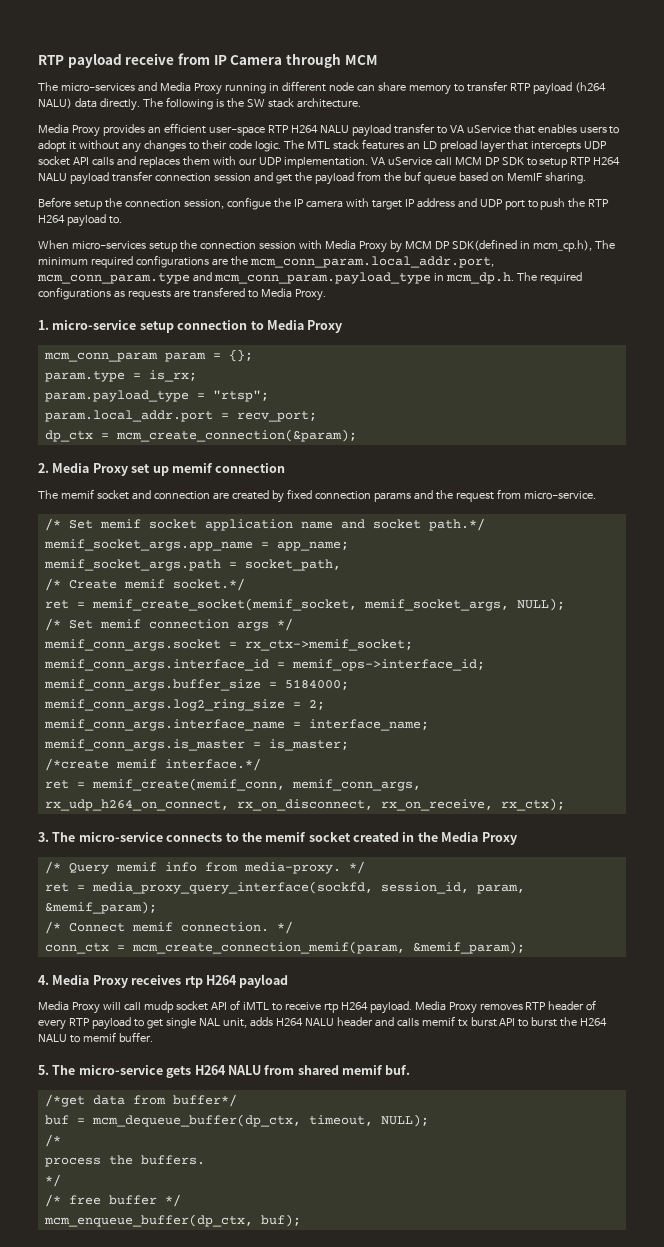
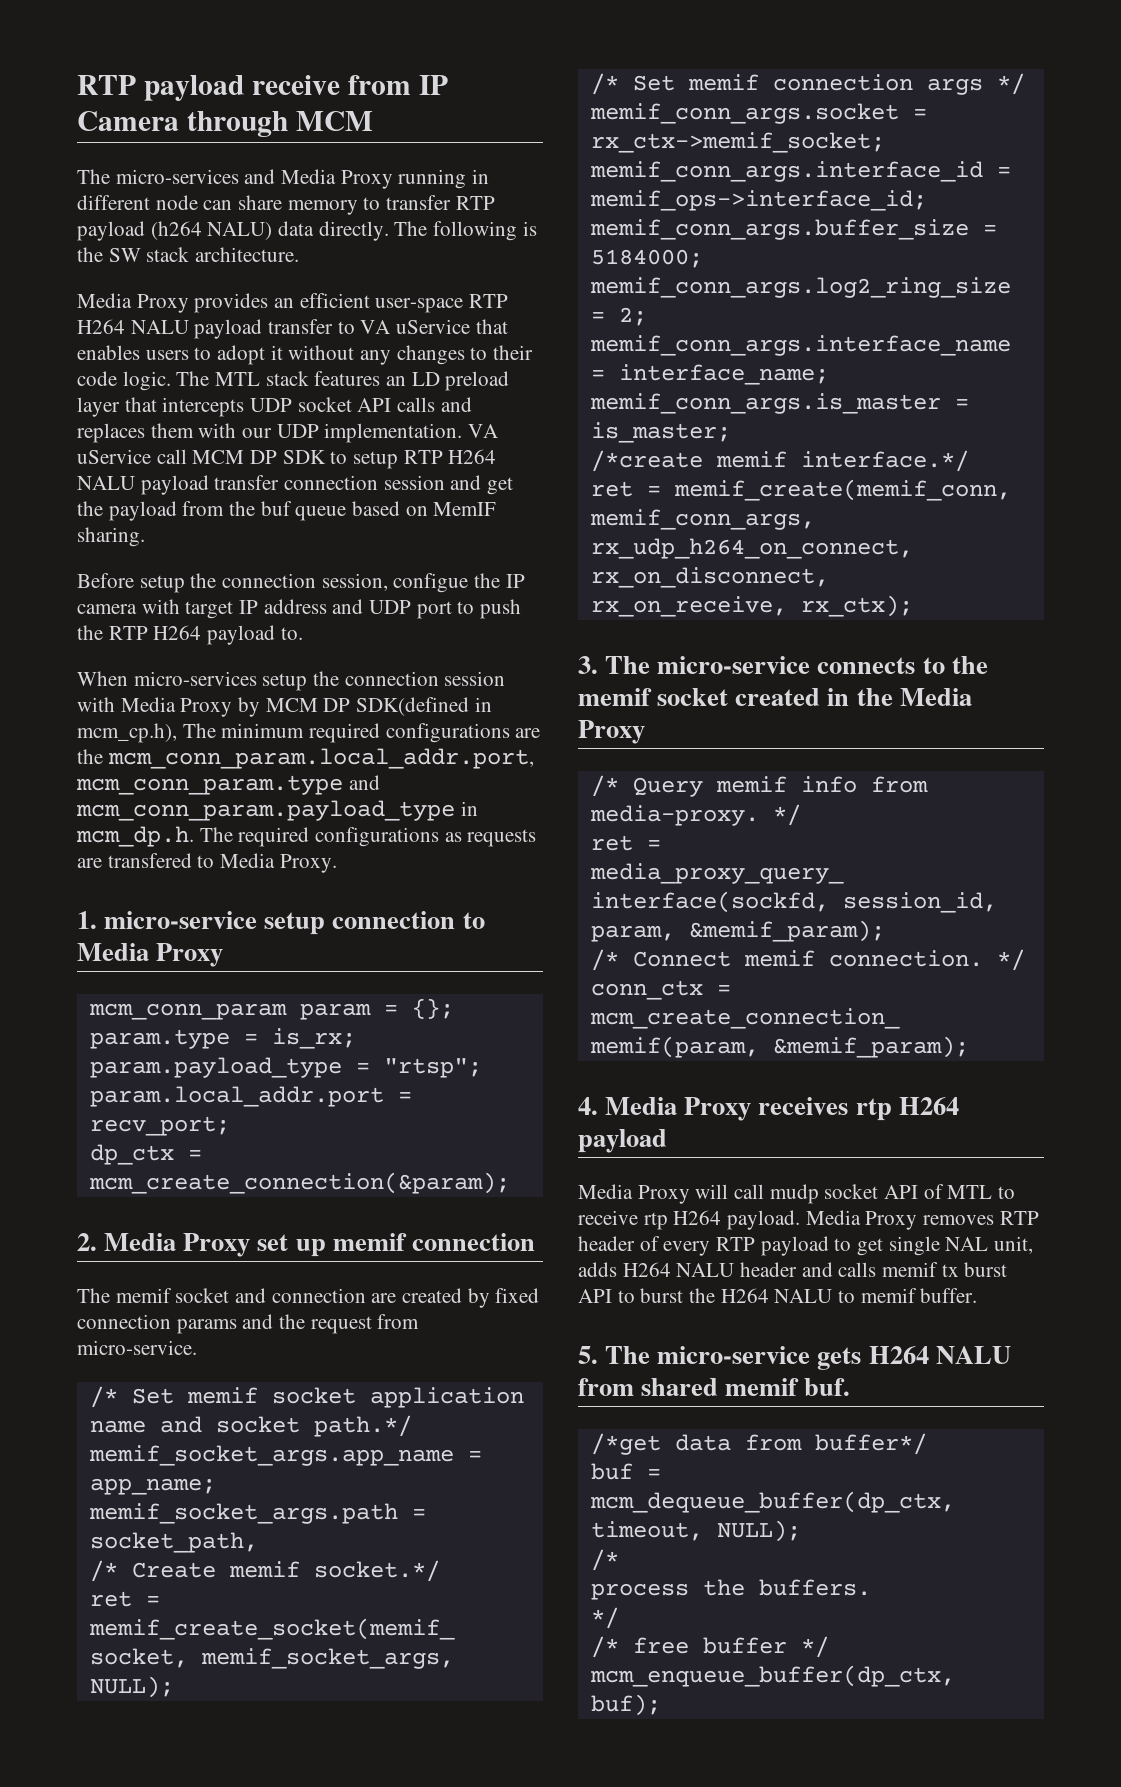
- Media Proxy will call mudp socket API of iMTL to receive rtp H264 payload.
+ Media Proxy will call mudp socket API of MTL to receive rtp H264 payload.

